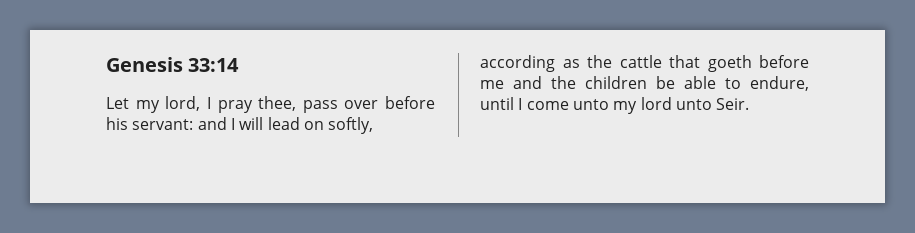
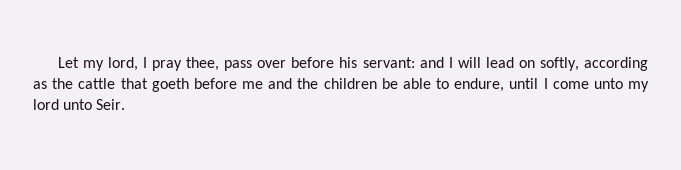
- Genesis 33:14

